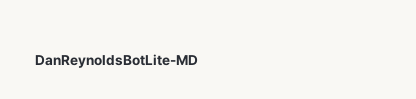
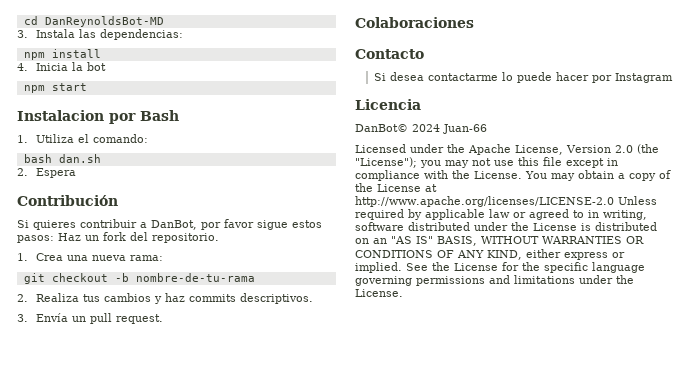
- DanReynoldsBotLite-MD
+ cd DanReynoldsBot-MD
+ 3. Instala las dependencias:
+ npm install
+ 4. Inicia la bot
+ npm start
+ Instalacion por Bash
+ 1. Utiliza el comando:
+ bash dan.sh
+ 2. Espera
+ Contribución
+ Si quieres contribuir a DanBot, por favor sigue estos pasos: Haz un fork del repositorio.
+ 1. Crea una nueva rama:
+ git checkout -b nombre-de-tu-rama
+ 2. Realiza tus cambios y haz commits descriptivos.
+ 3. Envía un pull request.
+ Colaboraciones
+ Contacto
+ Si desea contactarme lo puede hacer por Instagram
+ Licencia
+ DanBot© 2024 Juan-66
+ Licensed under the Apache License, Version 2.0 (the "License"); you may not use this file except in compliance with the License. You may obtain a copy of the License at http://www.apache.org/licenses/LICENSE-2.0 Unless required by applicable law or agreed to in writing, software distributed under the License is distributed on an "AS IS" BASIS, WITHOUT WARRANTIES OR CONDITIONS OF ANY KIND, either express or implied. See the License for the specific language governing permissions and limitations under the License.

